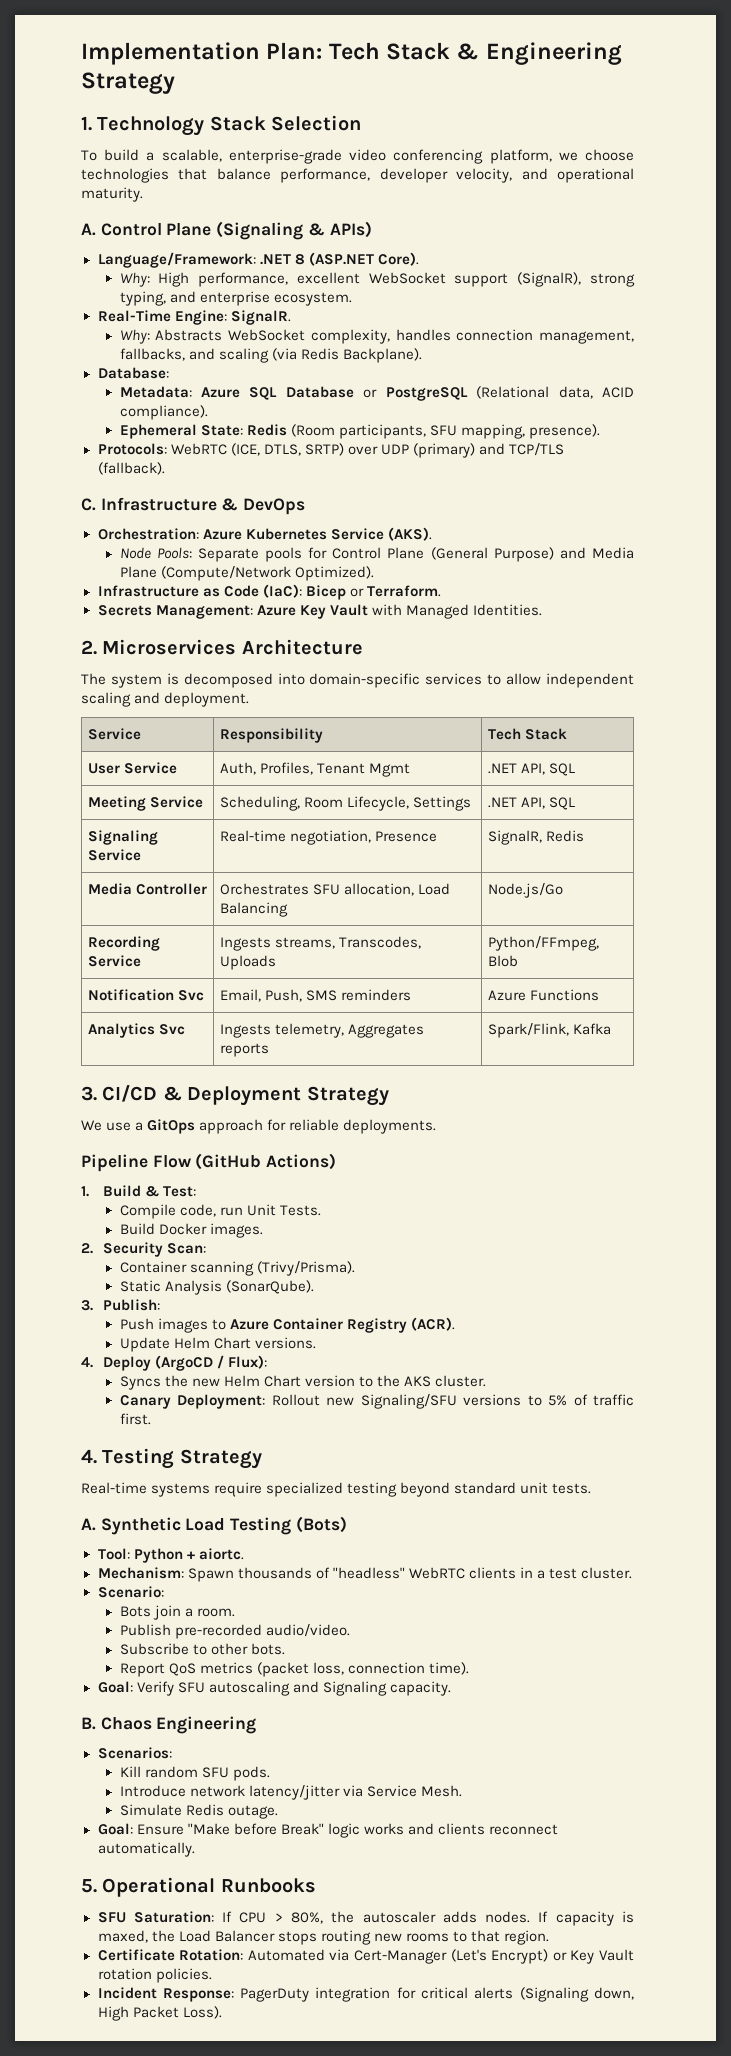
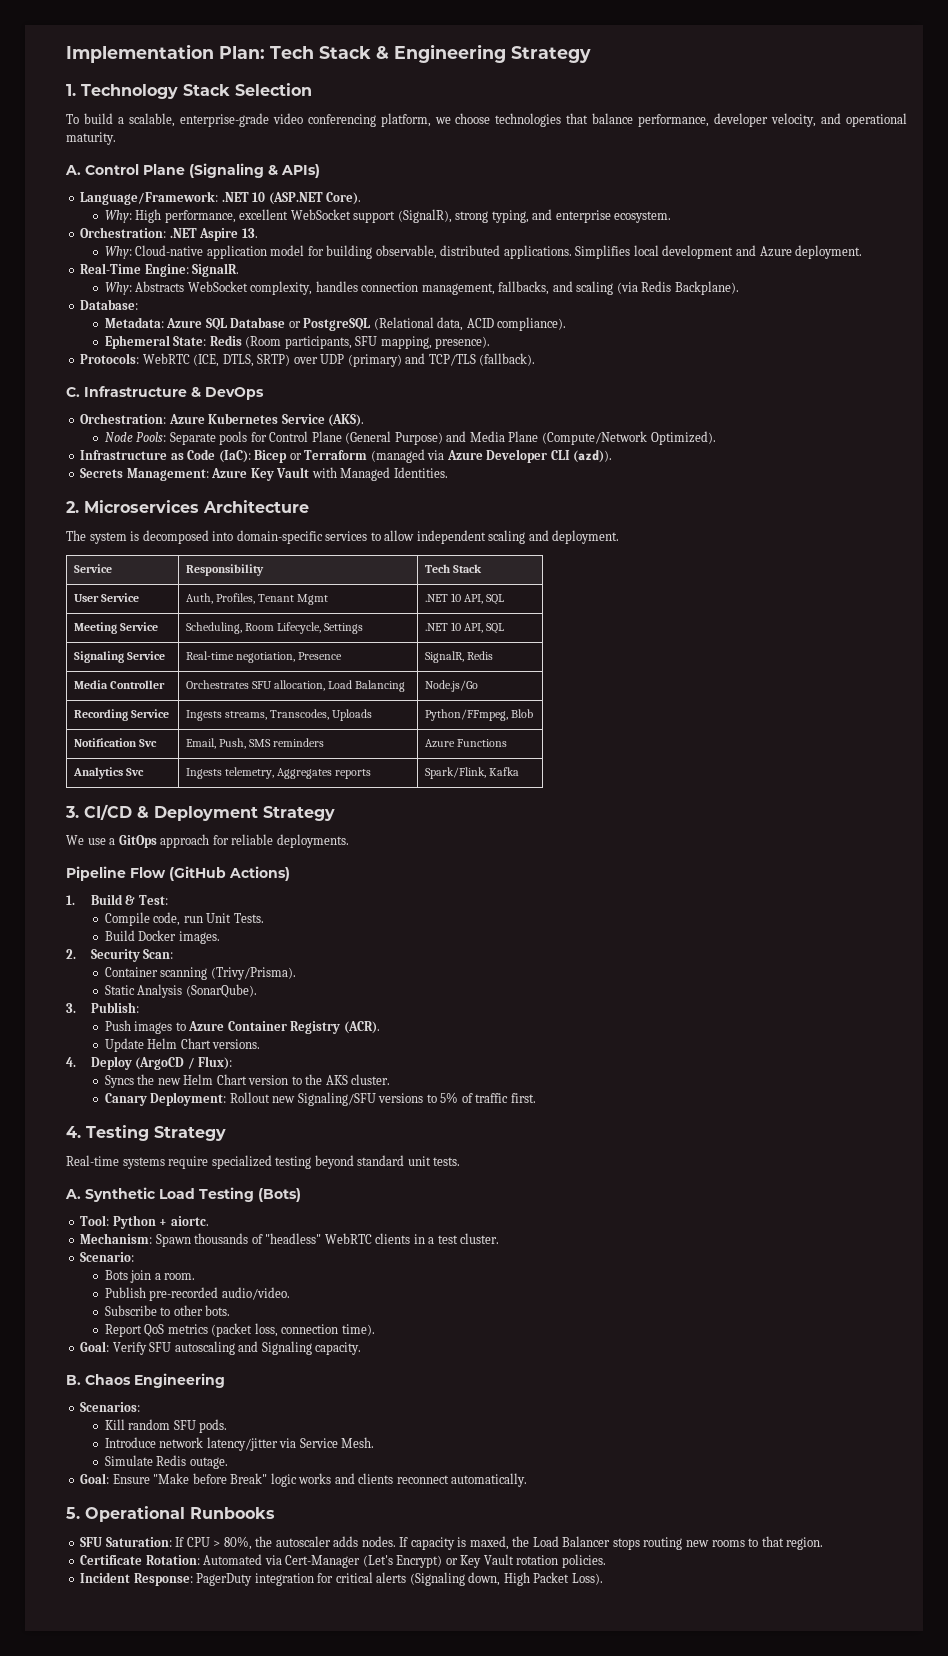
- Language/Framework: .NET 8 (ASP.NET Core).
+ Language/Framework: .NET 10 (ASP.NET Core).
+ Orchestration: .NET Aspire 13.
+ Why: Cloud-native application model for building observable, distributed applications. Simplifies local development and Azure deployment.
- Infrastructure as Code (IaC): Bicep or Terraform.
+ Infrastructure as Code (IaC): Bicep or Terraform (managed via Azure Developer CLI (azd)).
- User Service | Auth, Profiles, Tenant Mgmt | .NET API, SQL
+ User Service | Auth, Profiles, Tenant Mgmt | .NET 10 API, SQL
- Meeting Service | Scheduling, Room Lifecycle, Settings | .NET API, SQL
+ Meeting Service | Scheduling, Room Lifecycle, Settings | .NET 10 API, SQL

